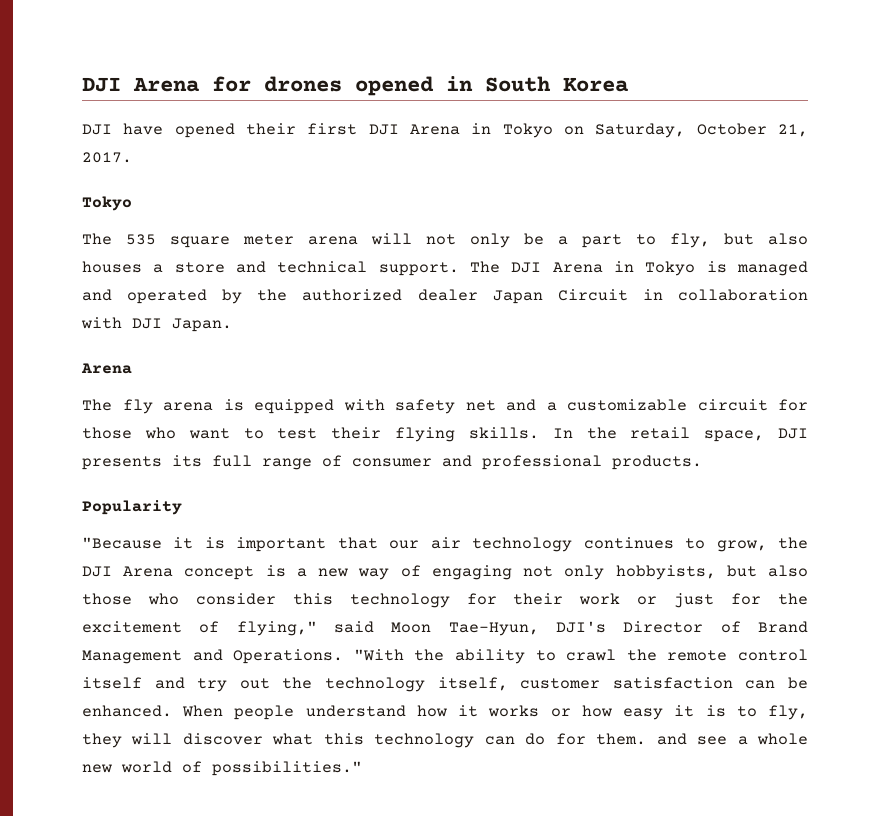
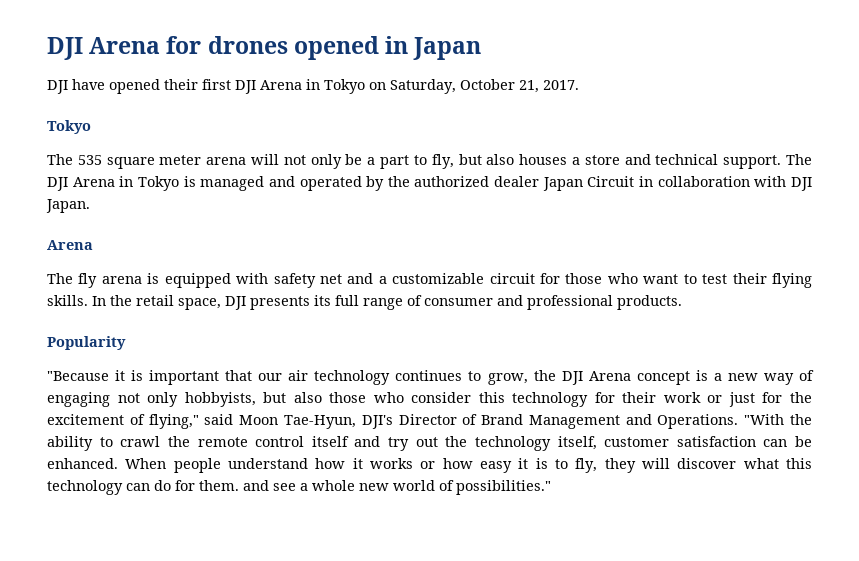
- DJI Arena for drones opened in South Korea
+ DJI Arena for drones opened in Japan

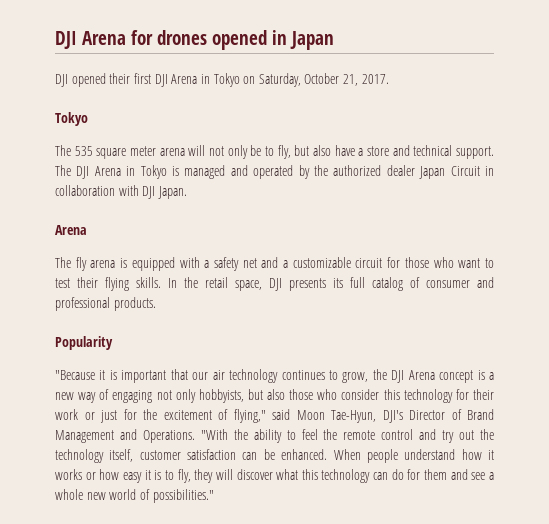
- DJI have opened their first DJI Arena in Tokyo on Saturday, October 21, 2017.
+ DJI opened their first DJI Arena in Tokyo on Saturday, October 21, 2017.
- The 535 square meter arena will not only be a part to fly, but also houses a store and technical support.
+ The 535 square meter arena will not only be to fly, but also have a store and technical support.
- The fly arena is equipped with safety net and a customizable circuit for those who want to test their flying skills.
+ The fly arena is equipped with a safety net and a customizable circuit for those who want to test their flying skills.
- In the retail space, DJI presents its full range of consumer and professional products.
+ In the retail space, DJI presents its full catalog of consumer and professional products.
- "With the ability to crawl the remote control itself and try out the technology itself, customer satisfaction can be enhanced.
+ "With the ability to feel the remote control and try out the technology itself, customer satisfaction can be enhanced.
- When people understand how it works or how easy it is to fly, they will discover what this technology can do for them. and see a whole new world of possibilities."
+ When people understand how it works or how easy it is to fly, they will discover what this technology can do for them and see a whole new world of possibilities."

